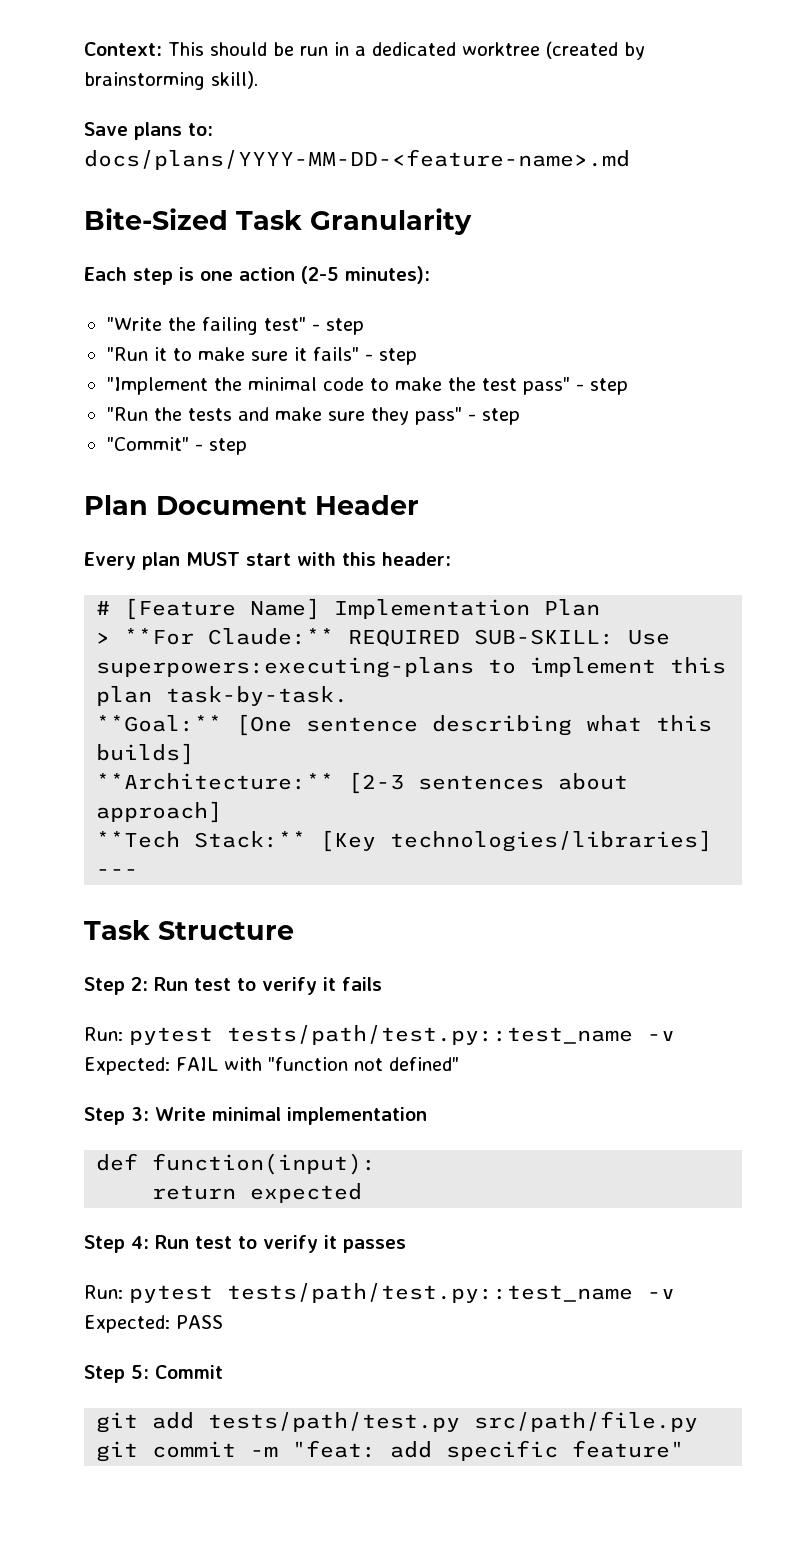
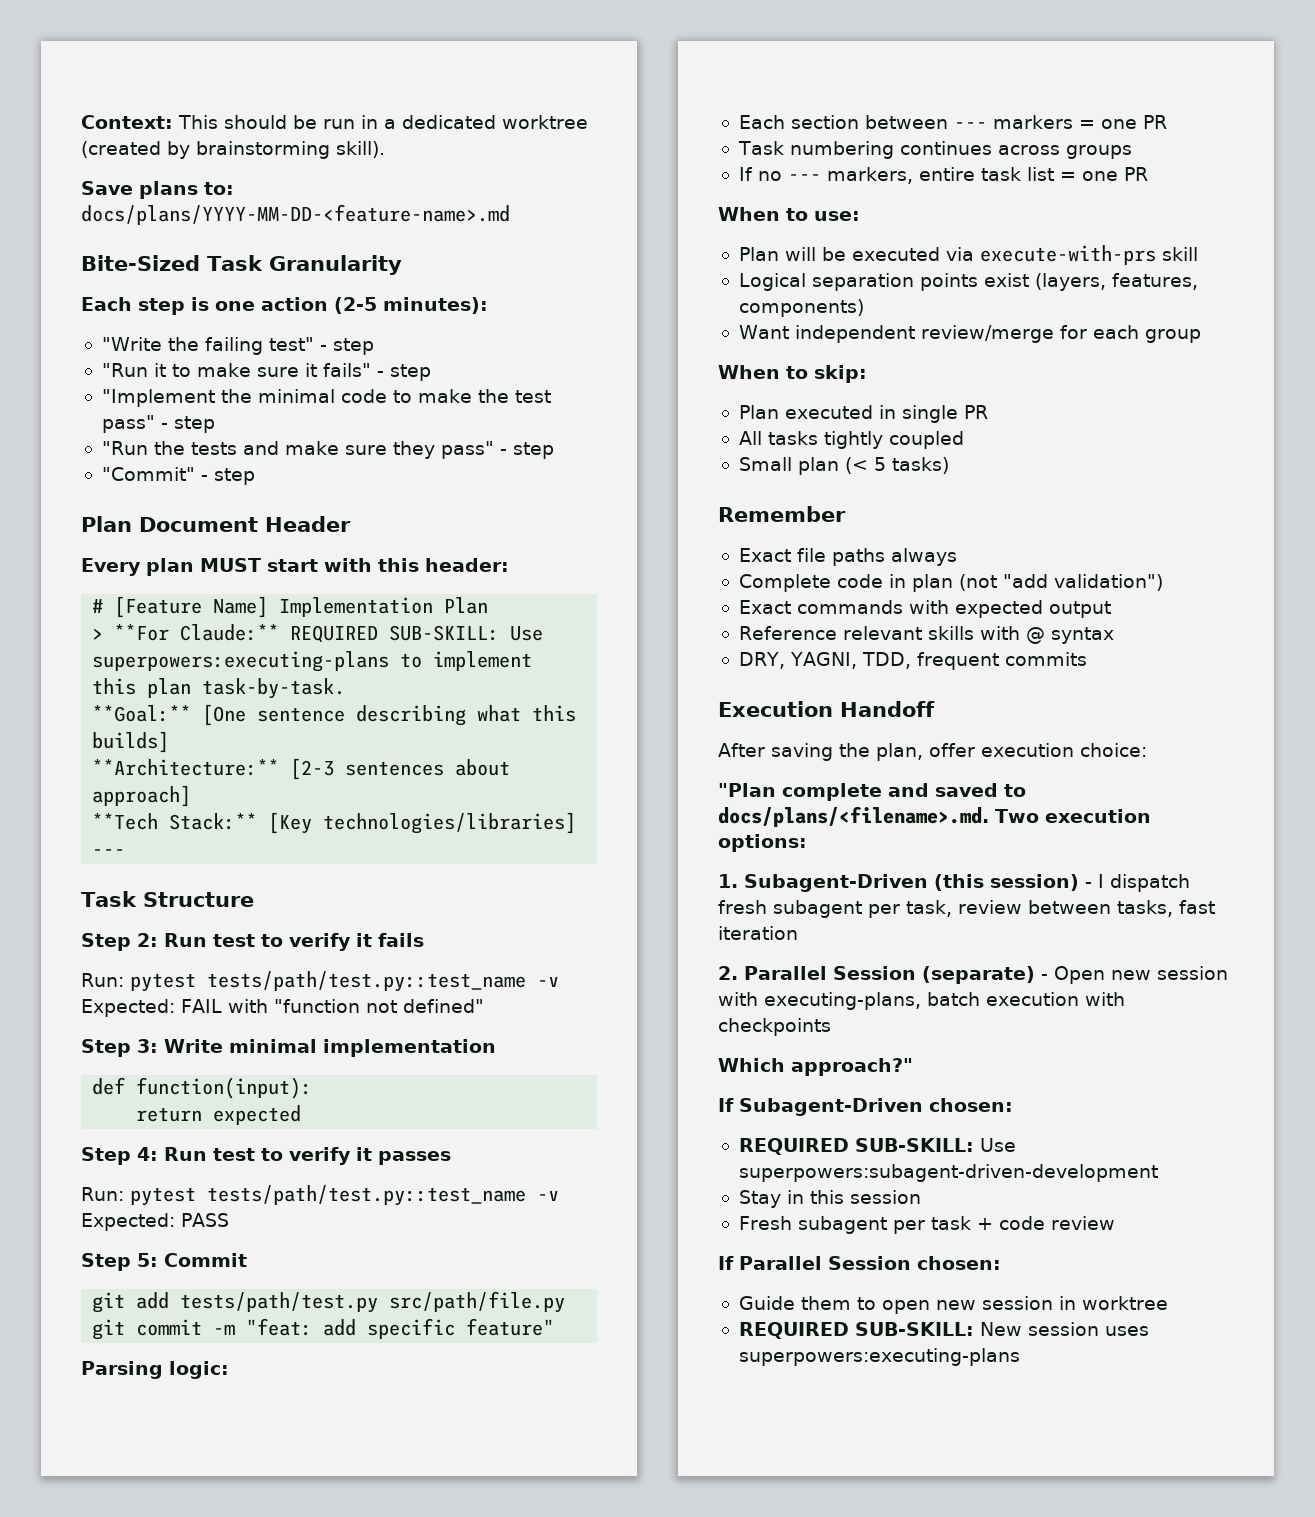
+ Parsing logic:
+ Each section between --- markers = one PR
+ Task numbering continues across groups
+ If no --- markers, entire task list = one PR
+ When to use:
+ Plan will be executed via execute-with-prs skill
+ Logical separation points exist (layers, features, components)
+ Want independent review/merge for each group
+ When to skip:
+ Plan executed in single PR
+ All tasks tightly coupled
+ Small plan (< 5 tasks)
+ Remember
+ Exact file paths always
+ Complete code in plan (not "add validation")
+ Exact commands with expected output
+ Reference relevant skills with @ syntax
+ DRY, YAGNI, TDD, frequent commits
+ Execution Handoff
+ After saving the plan, offer execution choice:
+ "Plan complete and saved to docs/plans/<filename>.md. Two execution options:
+ 1. Subagent-Driven (this session) - I dispatch fresh subagent per task, review between tasks, fast iteration
+ 2. Parallel Session (separate) - Open new session with executing-plans, batch execution with checkpoints
+ Which approach?"
+ If Subagent-Driven chosen:
+ REQUIRED SUB-SKILL: Use superpowers:subagent-driven-development
+ Stay in this session
+ Fresh subagent per task + code review
+ If Parallel Session chosen:
+ Guide them to open new session in worktree
+ REQUIRED SUB-SKILL: New session uses superpowers:executing-plans

